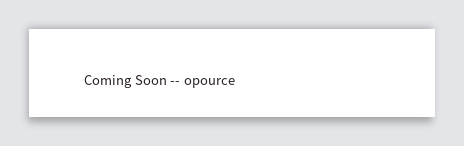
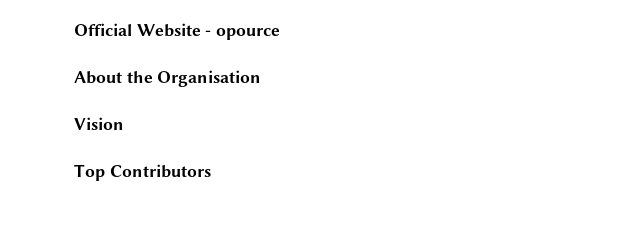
- Coming Soon -- opource
+ Official Website - opource
+ About the Organisation
+ Vision
+ Top Contributors

